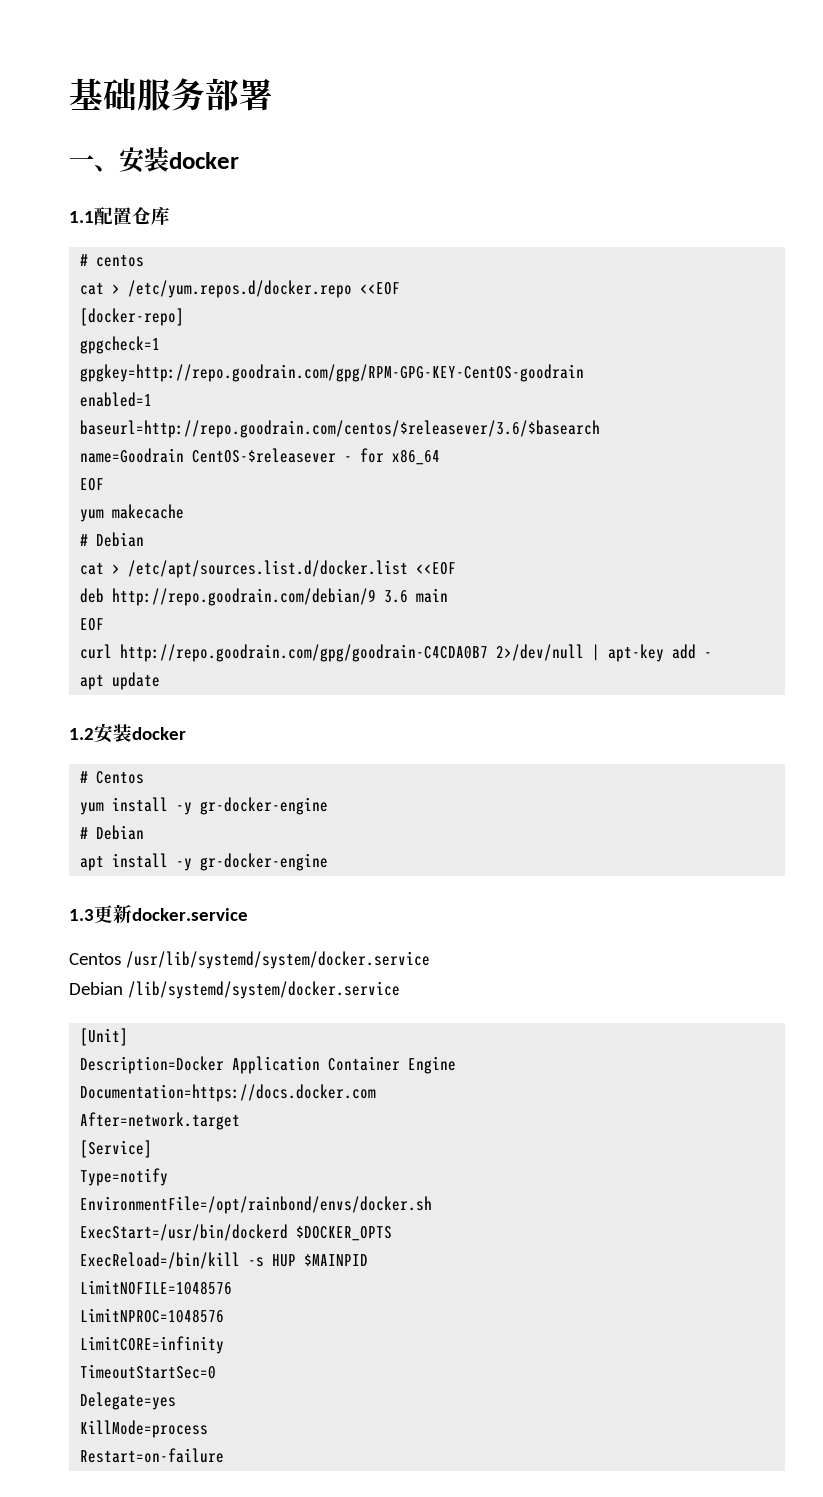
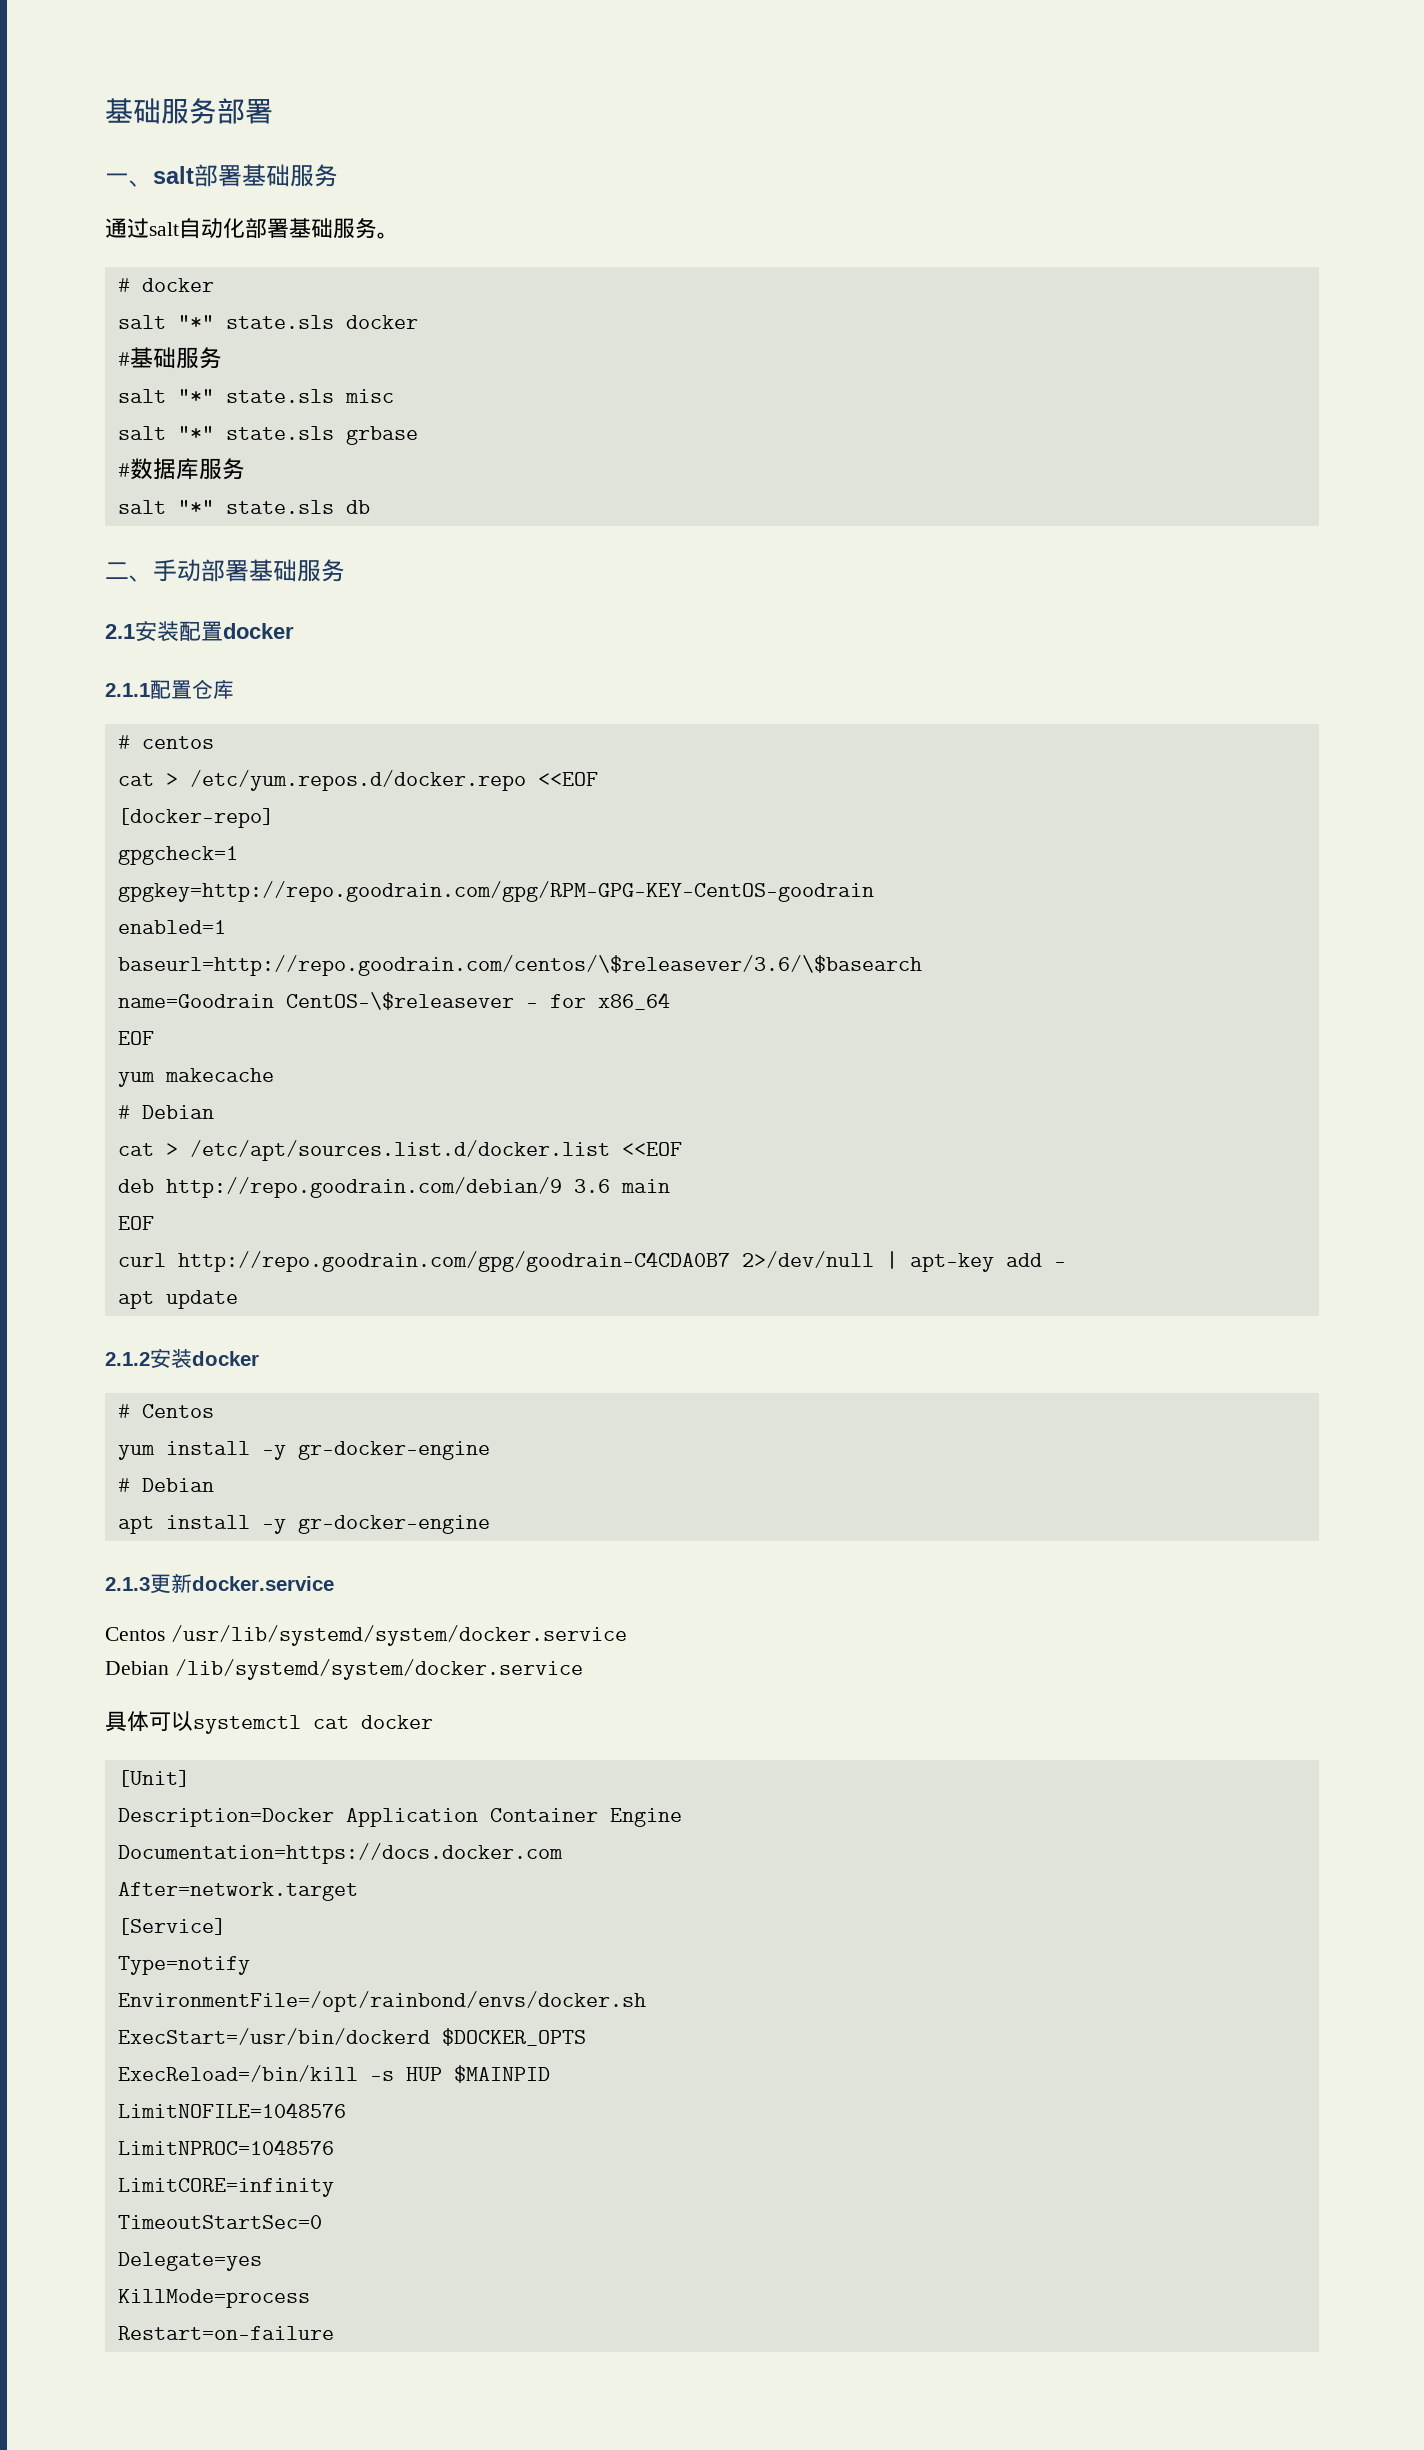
- 一、安装docker
- 1.1配置仓库
+ 一、salt部署基础服务
+ 通过salt自动化部署基础服务。
+ # docker
+ salt "*" state.sls docker
+ #基础服务
+ salt "*" state.sls misc
+ salt "*" state.sls grbase
+ #数据库服务
+ salt "*" state.sls db
+ 二、手动部署基础服务
+ 2.1安装配置docker
+ 2.1.1配置仓库
- baseurl=http://repo.goodrain.com/centos/$releasever/3.6/$basearch
+ baseurl=http://repo.goodrain.com/centos/\$releasever/3.6/\$basearch
- name=Goodrain CentOS-$releasever - for x86_64
+ name=Goodrain CentOS-\$releasever - for x86_64
- 1.2安装docker
+ 2.1.2安装docker
- 1.3更新docker.service
+ 2.1.3更新docker.service
+ 具体可以systemctl cat docker

